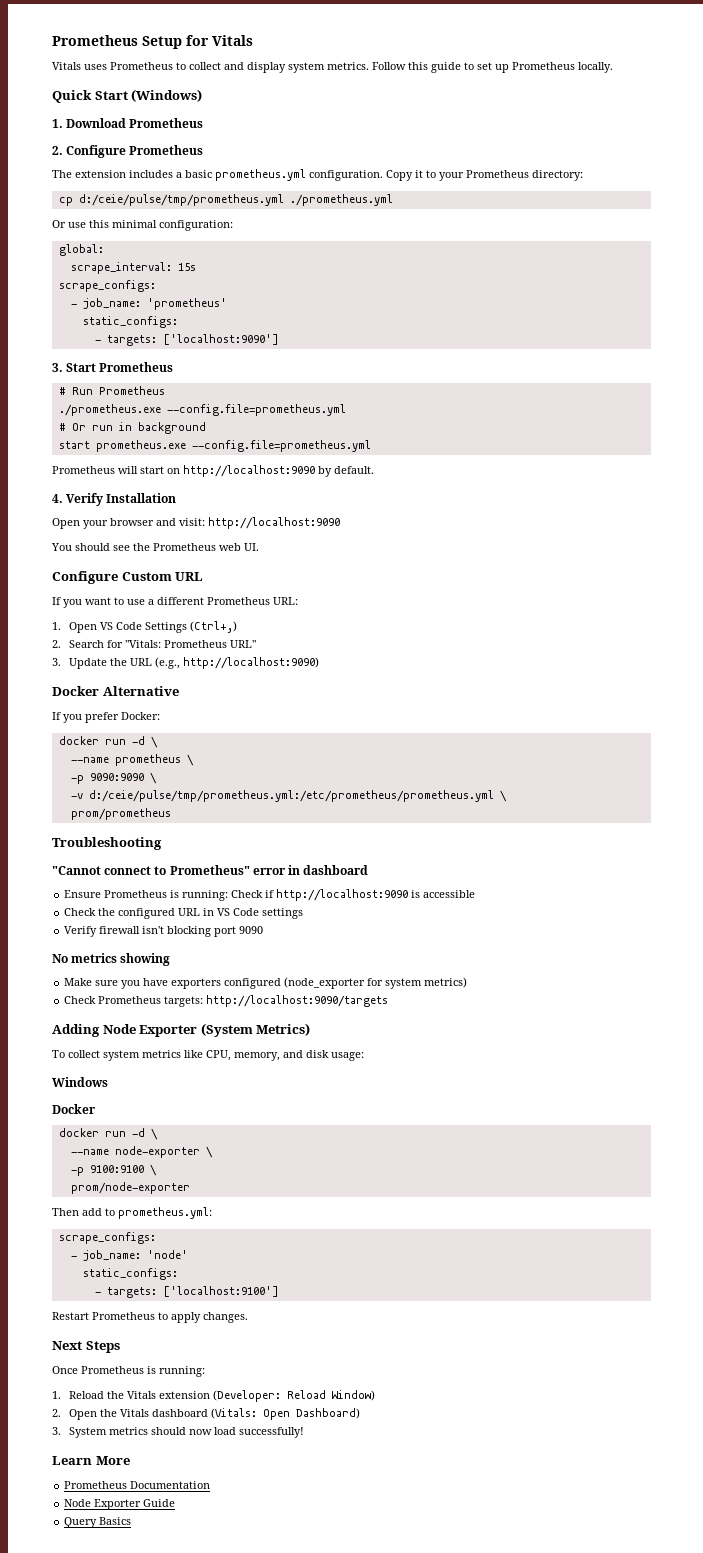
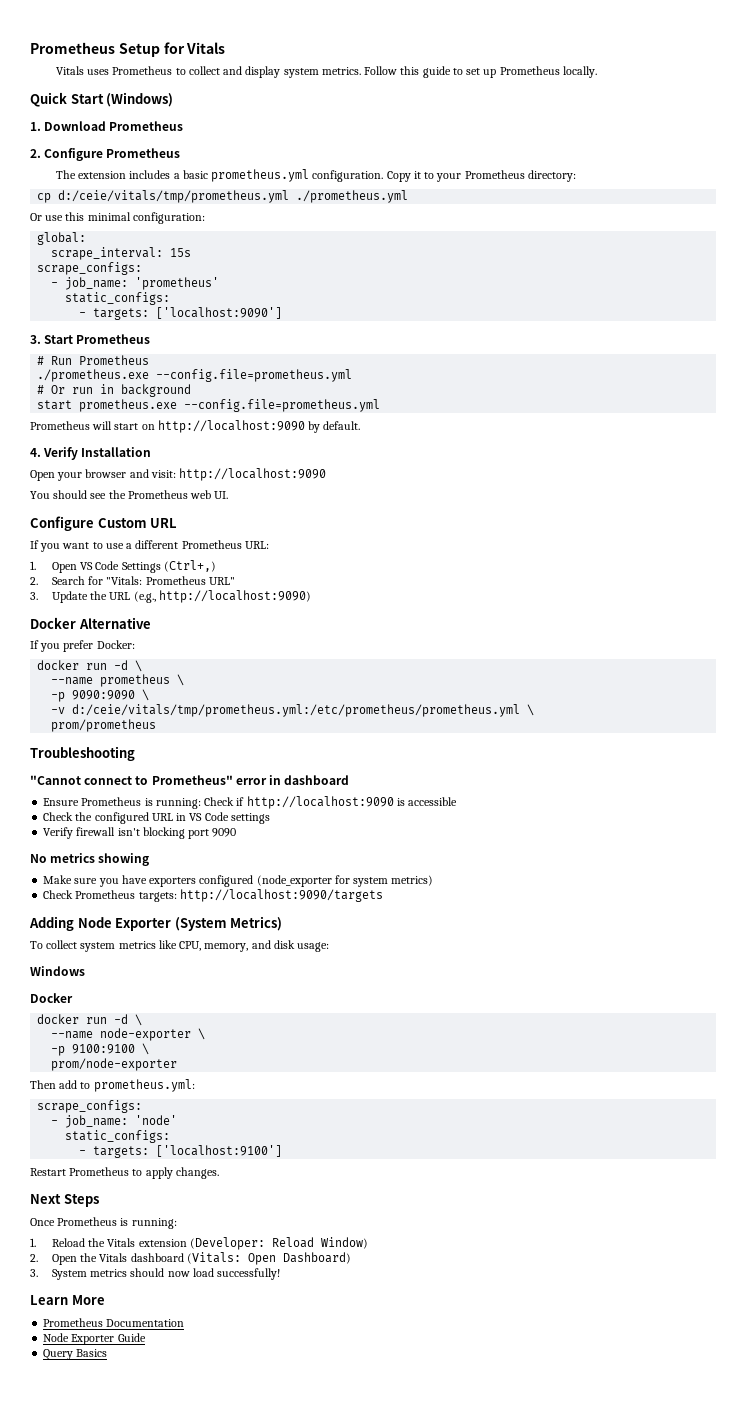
- cp d:/ceie/pulse/tmp/prometheus.yml ./prometheus.yml
+ cp d:/ceie/vitals/tmp/prometheus.yml ./prometheus.yml
- -v d:/ceie/pulse/tmp/prometheus.yml:/etc/prometheus/prometheus.yml \
+ -v d:/ceie/vitals/tmp/prometheus.yml:/etc/prometheus/prometheus.yml \

